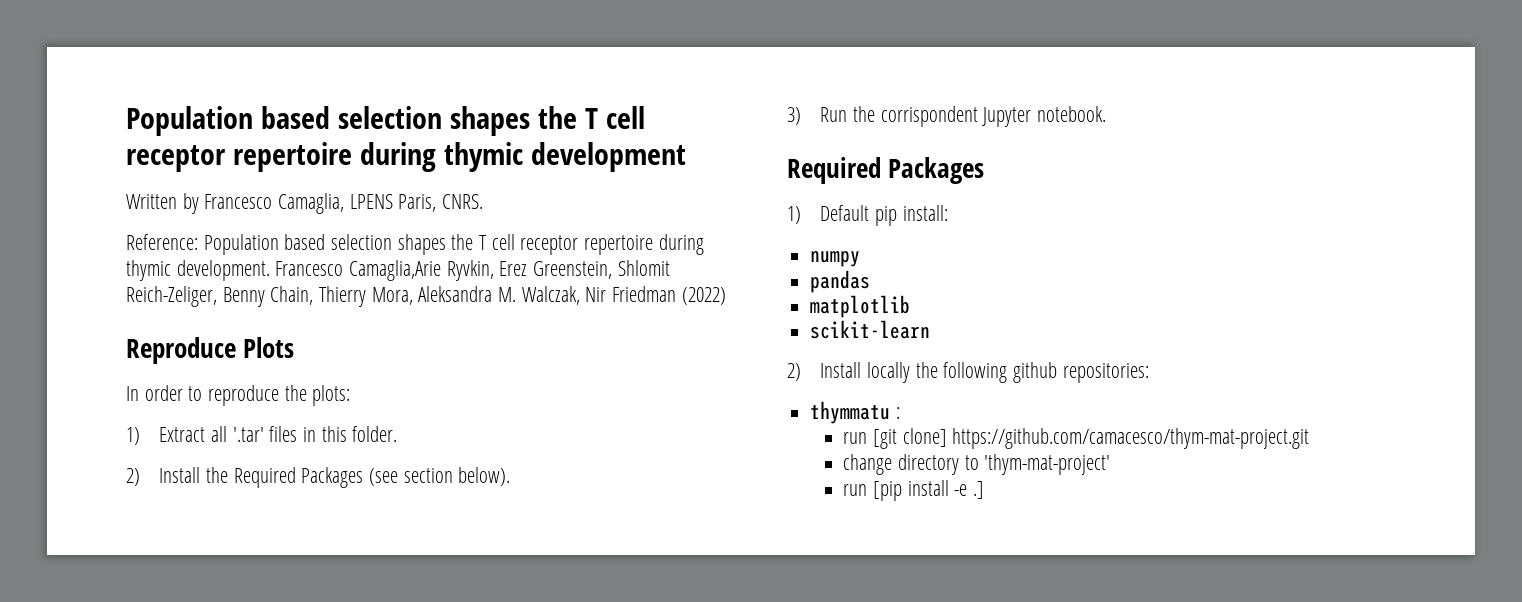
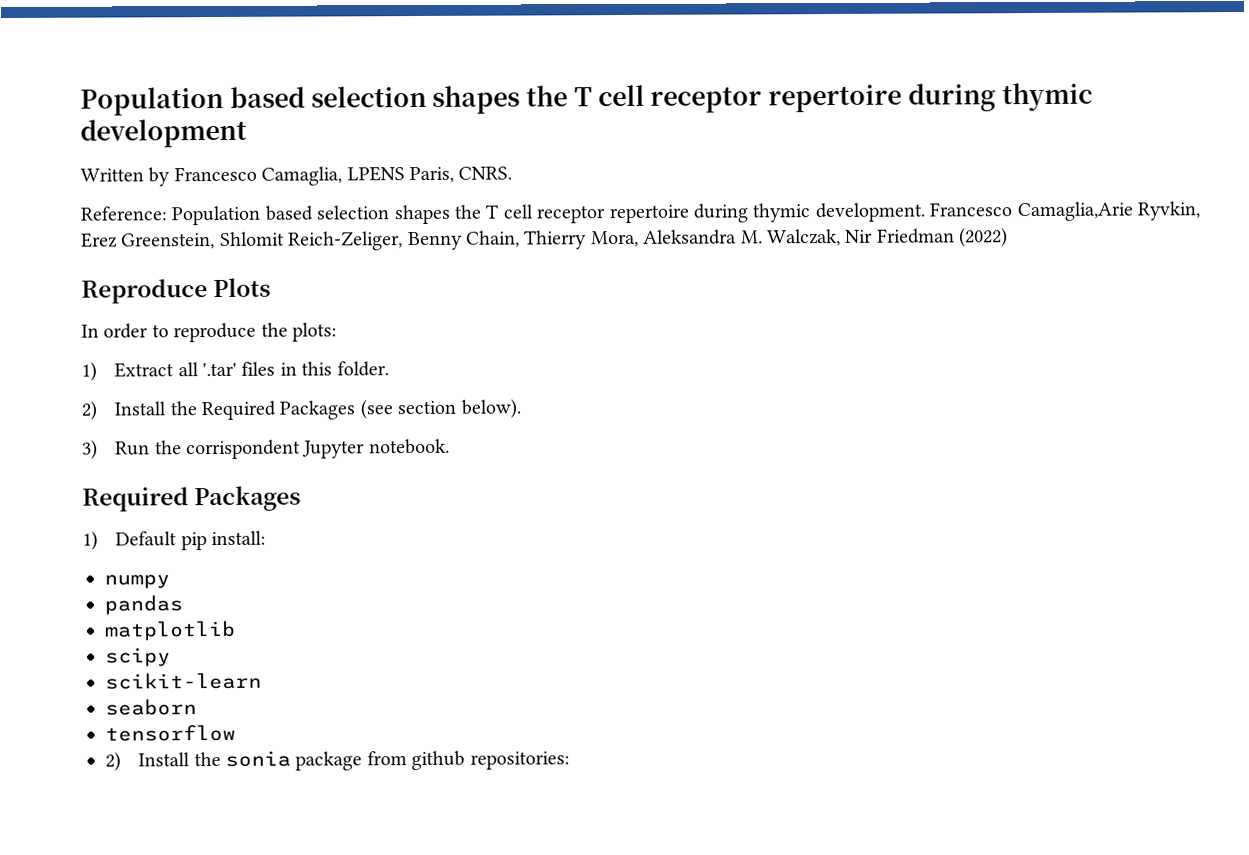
+ scipy
- 2) Install locally the following github repositories:
- thymmatu :
- run [git clone] https://github.com/camacesco/thym-mat-project.git
- change directory to 'thym-mat-project'
- run [pip install -e .]
+ seaborn
+ tensorflow
+ 2) Install the sonia package from github repositories:

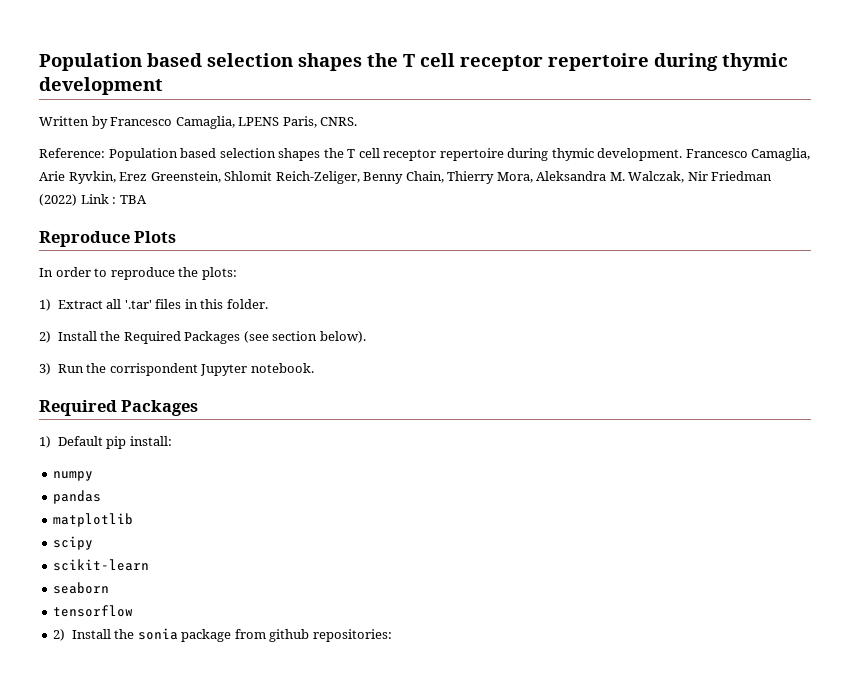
- Francesco Camaglia,Arie Ryvkin, Erez Greenstein, Shlomit Reich-Zeliger, Benny Chain, Thierry Mora, Aleksandra M. Walczak, Nir Friedman (2022)
+ Francesco Camaglia, Arie Ryvkin, Erez Greenstein, Shlomit Reich-Zeliger, Benny Chain, Thierry Mora, Aleksandra M. Walczak, Nir Friedman (2022) Link : TBA

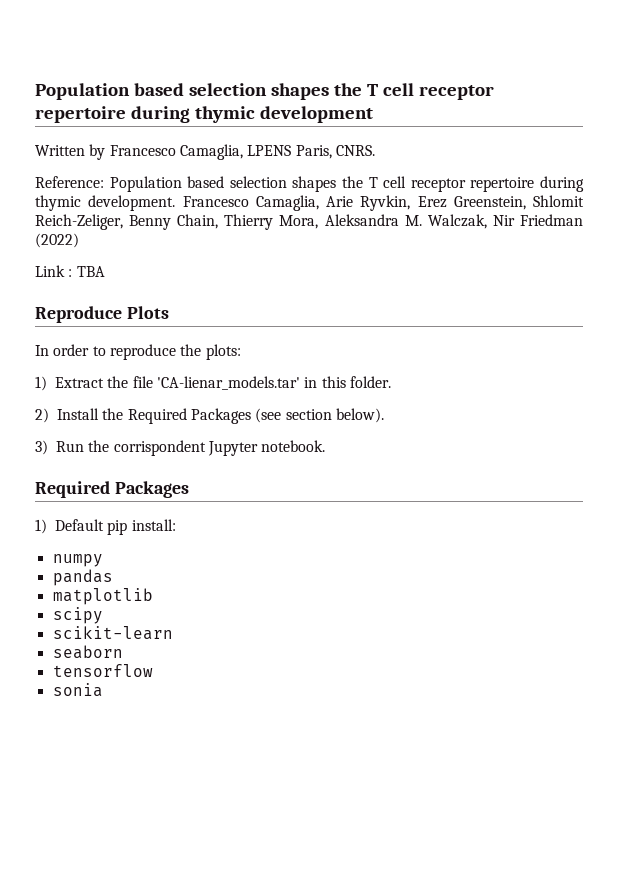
- Francesco Camaglia, Arie Ryvkin, Erez Greenstein, Shlomit Reich-Zeliger, Benny Chain, Thierry Mora, Aleksandra M. Walczak, Nir Friedman (2022) Link : TBA
+ Francesco Camaglia, Arie Ryvkin, Erez Greenstein, Shlomit Reich-Zeliger, Benny Chain, Thierry Mora, Aleksandra M. Walczak, Nir Friedman (2022)
+ Link : TBA
- 1) Extract all '.tar' files in this folder.
+ 1) Extract the file 'CA-lienar_models.tar' in this folder.
- 2) Install the sonia package from github repositories:
+ sonia

